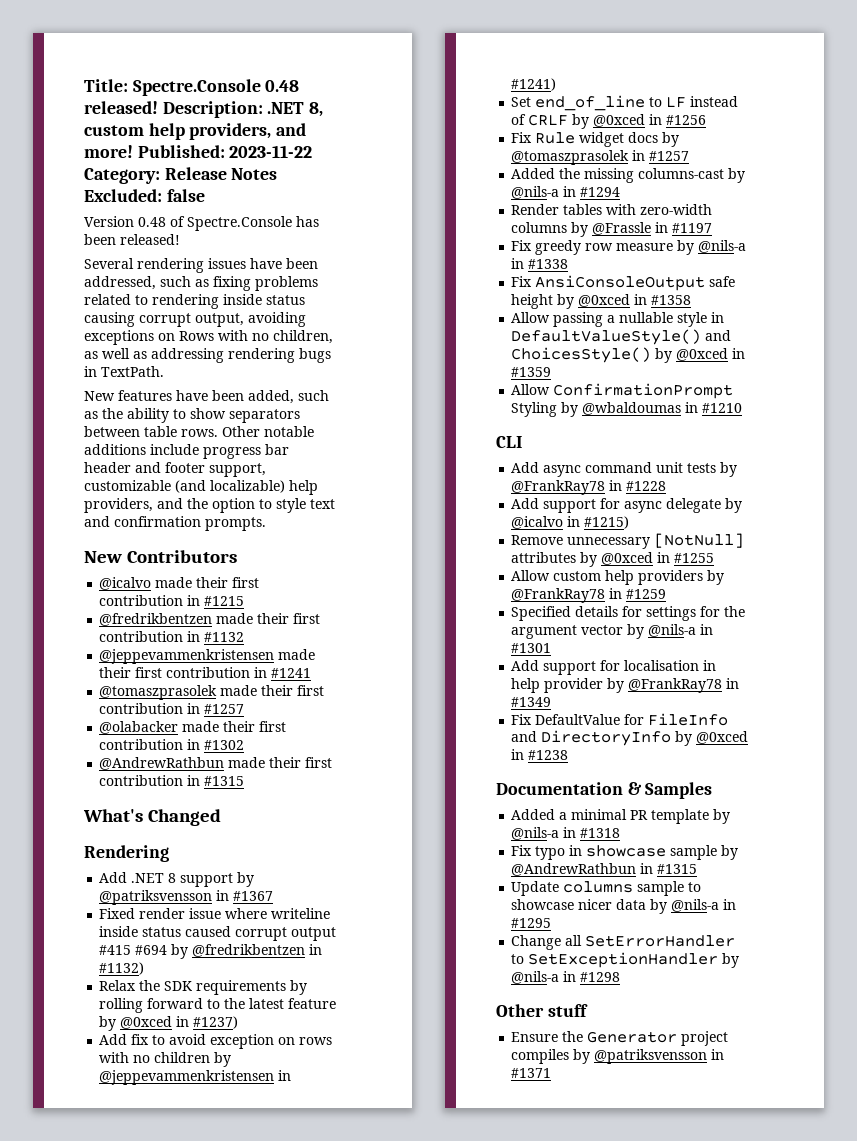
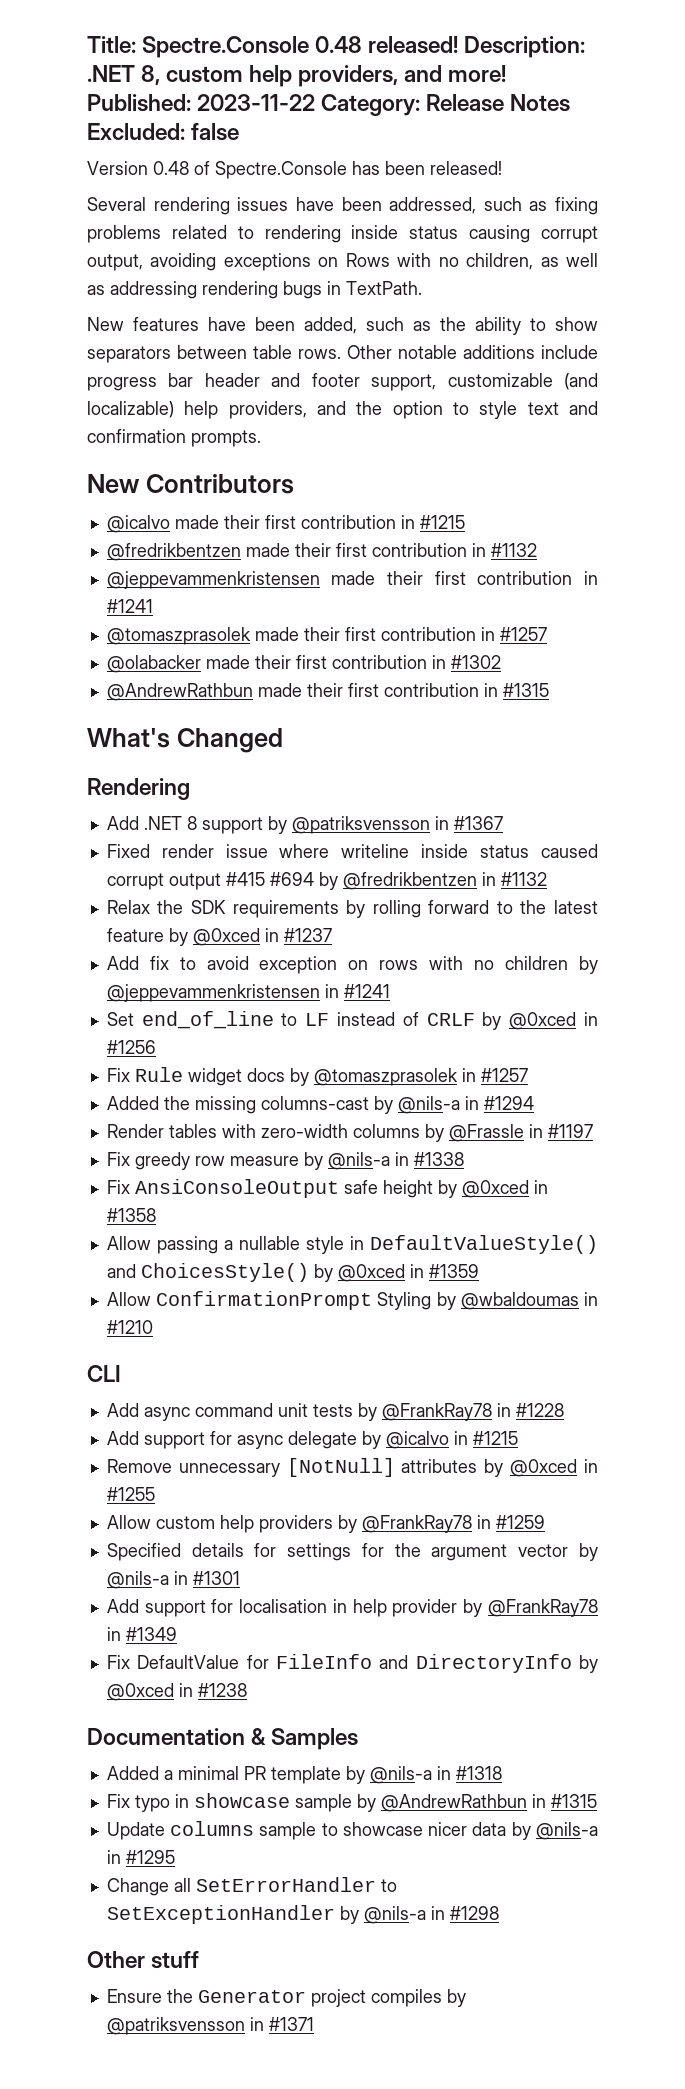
- Fixed render issue where writeline inside status caused corrupt output #415 #694 by @fredrikbentzen in #1132)
+ Fixed render issue where writeline inside status caused corrupt output #415 #694 by @fredrikbentzen in #1132
- Relax the SDK requirements by rolling forward to the latest feature by @0xced in #1237)
+ Relax the SDK requirements by rolling forward to the latest feature by @0xced in #1237
- Add fix to avoid exception on rows with no children by @jeppevammenkristensen in #1241)
+ Add fix to avoid exception on rows with no children by @jeppevammenkristensen in #1241
- Add support for async delegate by @icalvo in #1215)
+ Add support for async delegate by @icalvo in #1215

